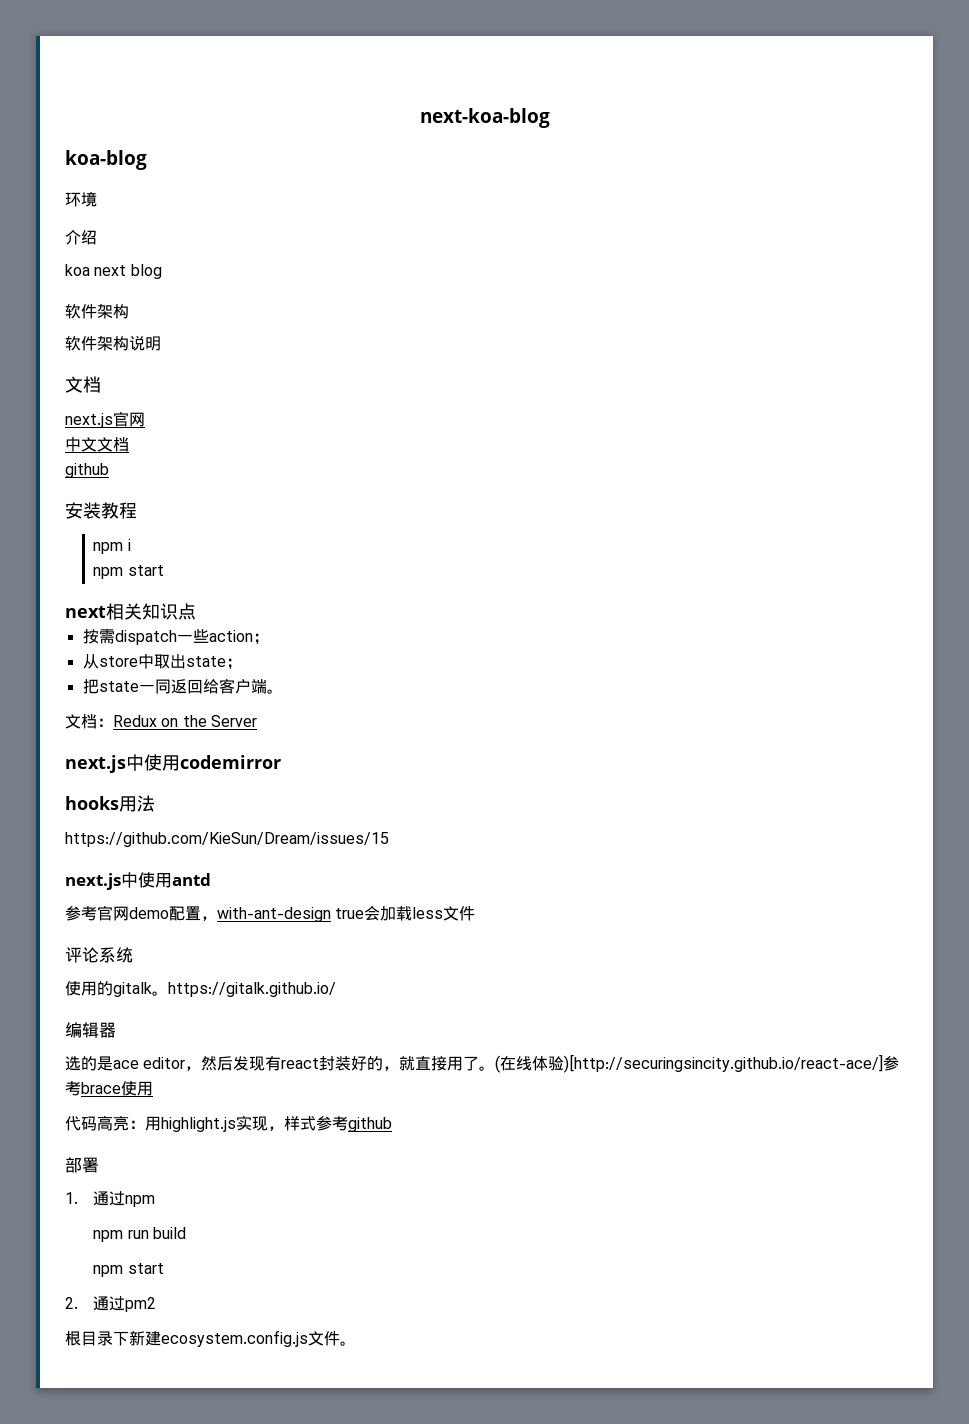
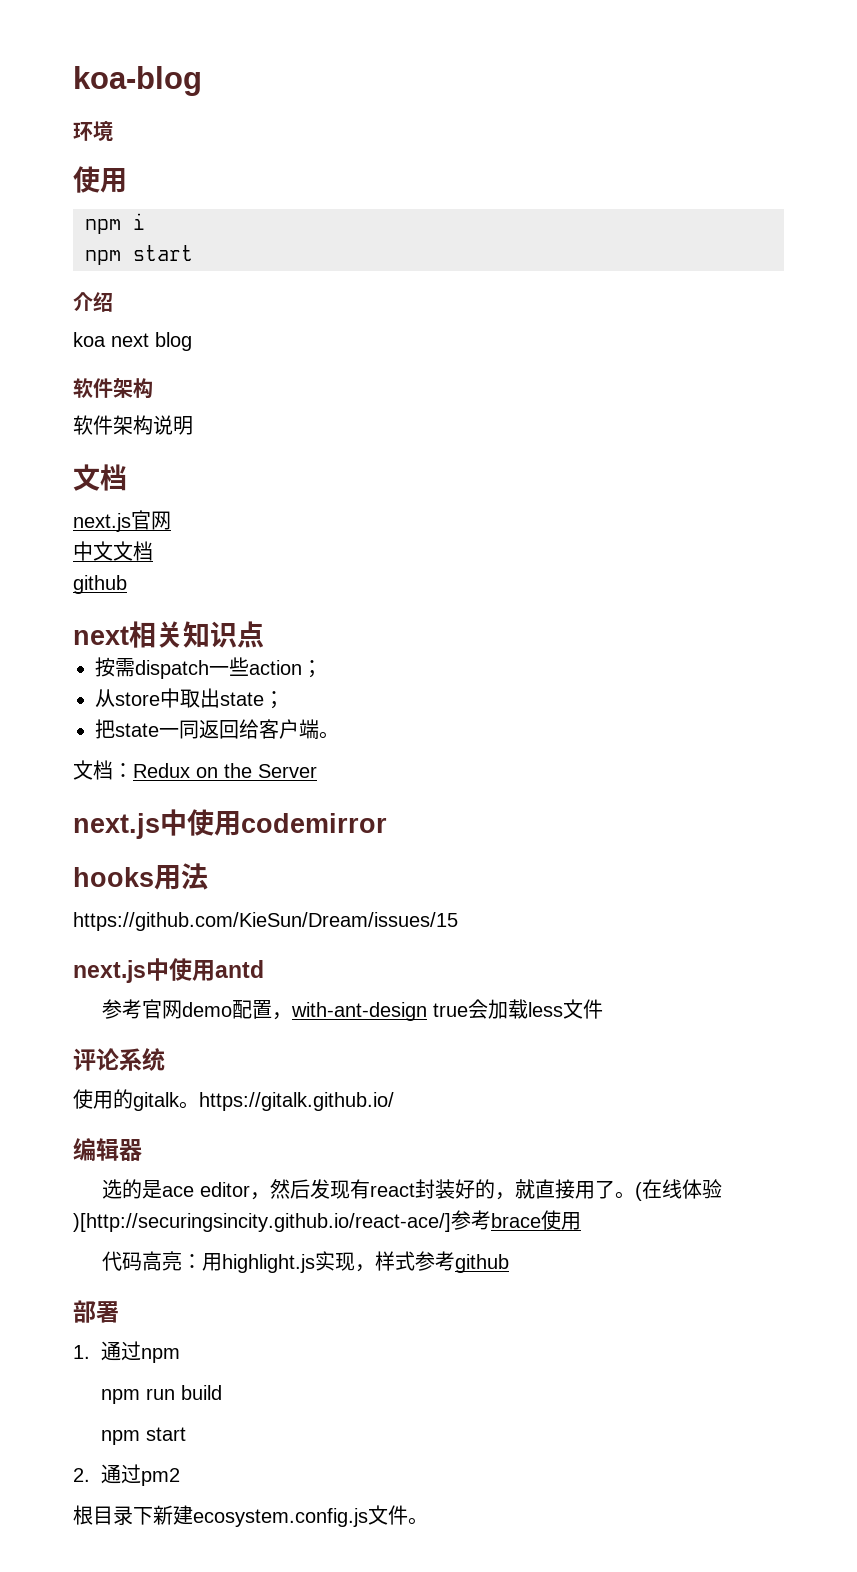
- next-koa-blog
  环境
+ 使用
+ npm i
+ npm start
- 安装教程
- npm i
- npm start

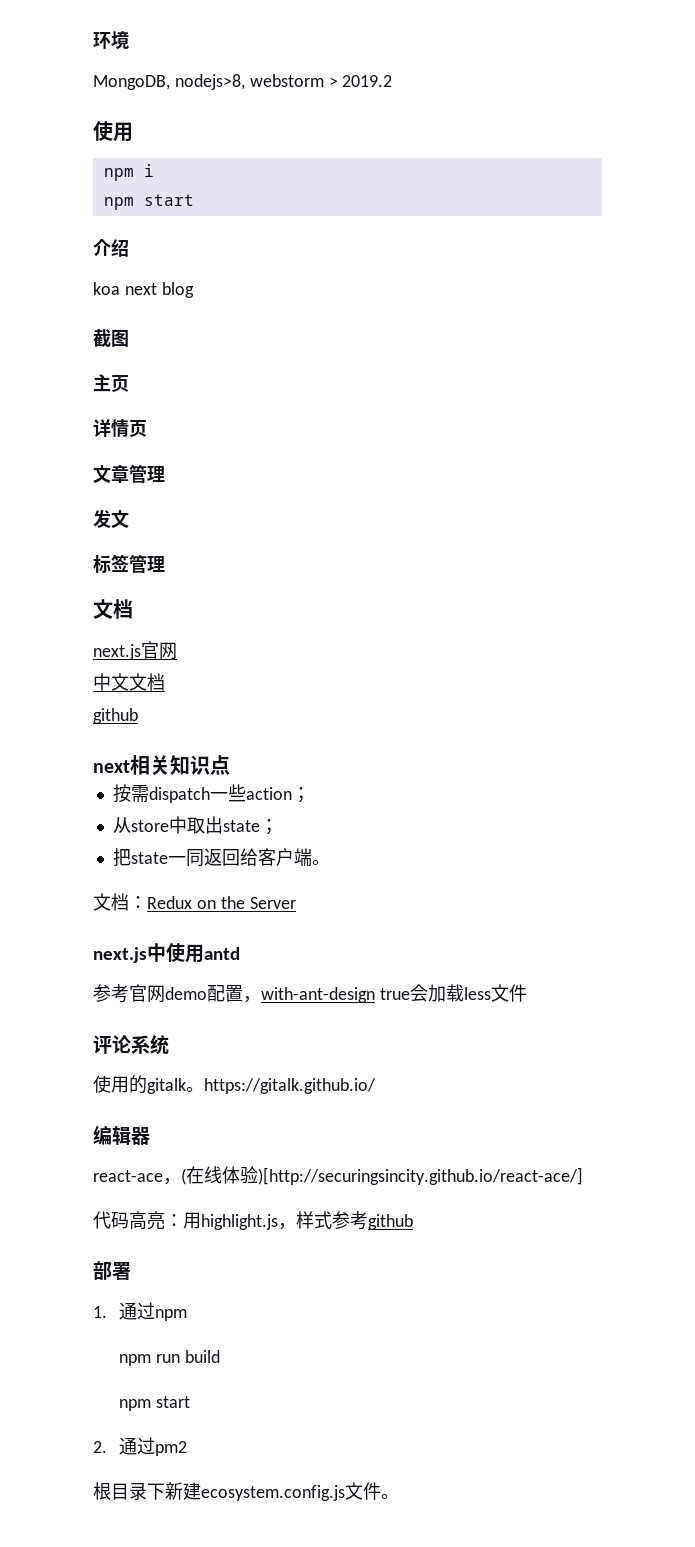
- koa-blog
+ MongoDB, nodejs>8, webstorm > 2019.2
  koa next blog
- 软件架构
- 软件架构说明
+ 截图
+ 主页
+ 详情页
+ 文章管理
+ 发文
+ 标签管理
- next.js中使用codemirror
- hooks用法
- https://github.com/KieSun/Dream/issues/15
- 选的是ace editor，然后发现有react封装好的，就直接用了。(在线体验)[http://securingsincity.github.io/react-ace/]参考brace使用
+ react-ace，(在线体验)[http://securingsincity.github.io/react-ace/]
- 代码高亮：用highlight.js实现，样式参考github
+ 代码高亮：用highlight.js，样式参考github

